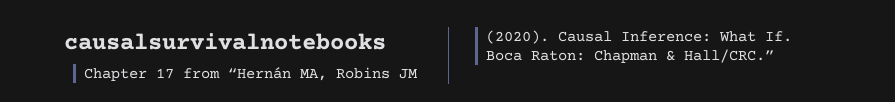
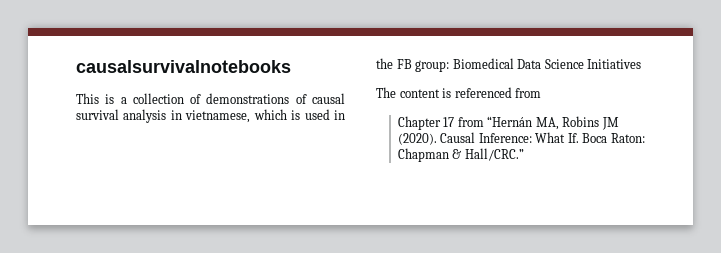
+ This is a collection of demonstrations of causal survival analysis in vietnamese, which is used in the FB group: Biomedical Data Science Initiatives
+ The content is referenced from

